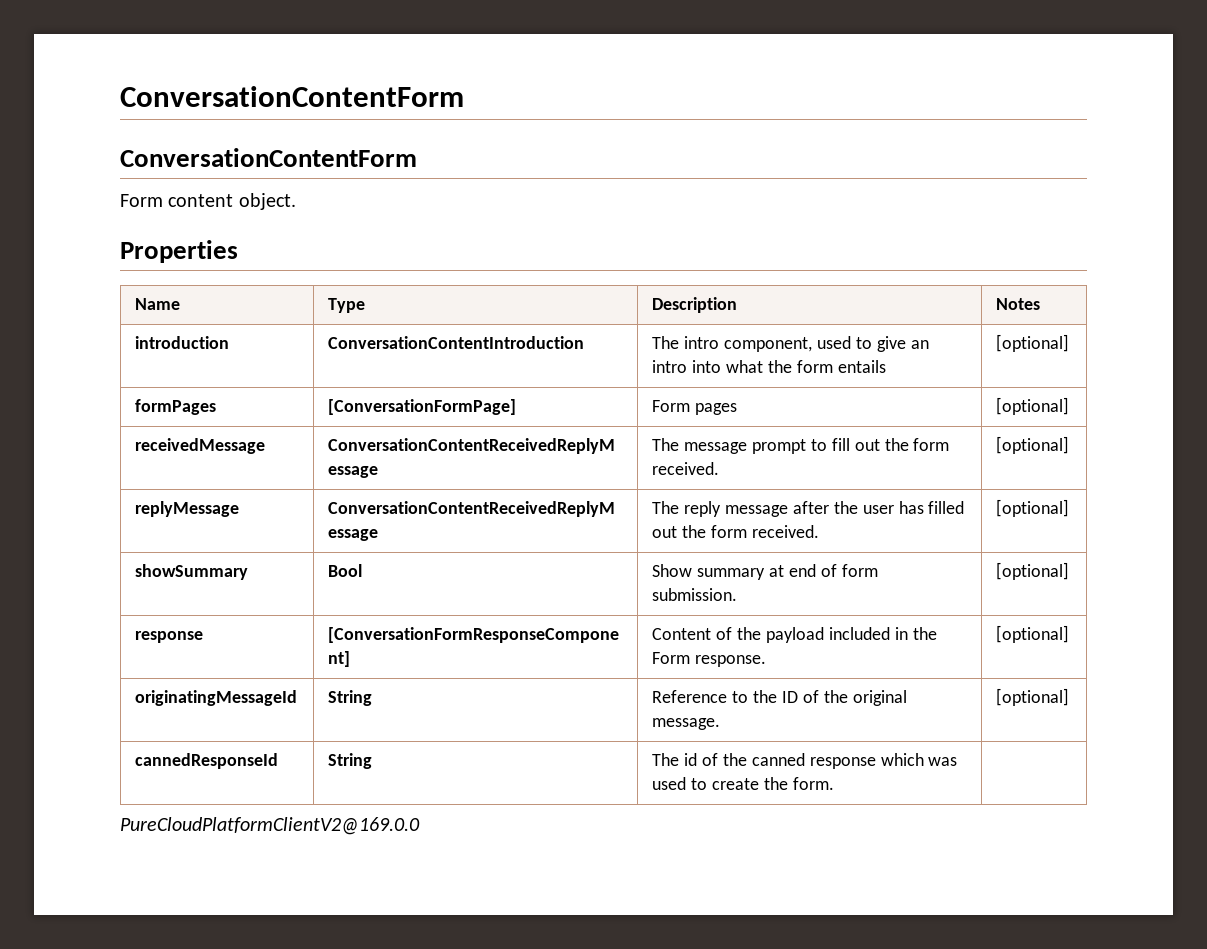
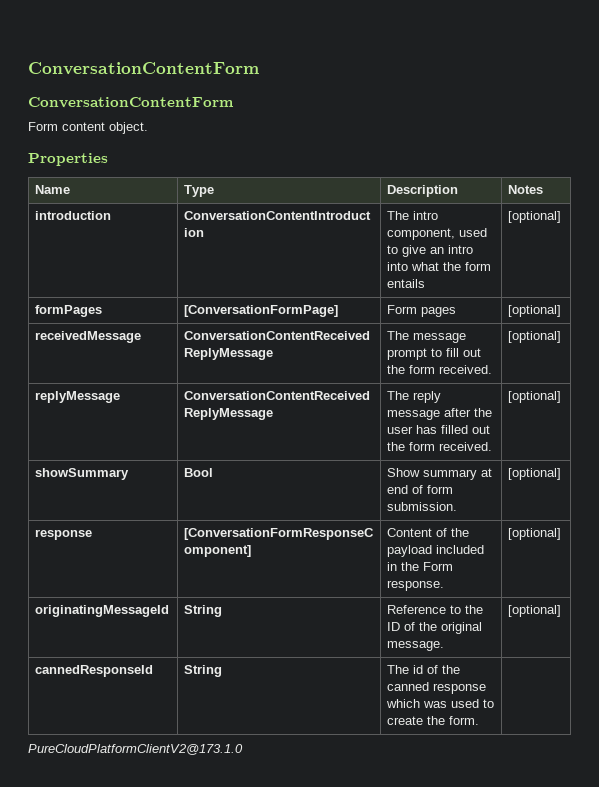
- PureCloudPlatformClientV2@169.0.0
+ PureCloudPlatformClientV2@173.1.0

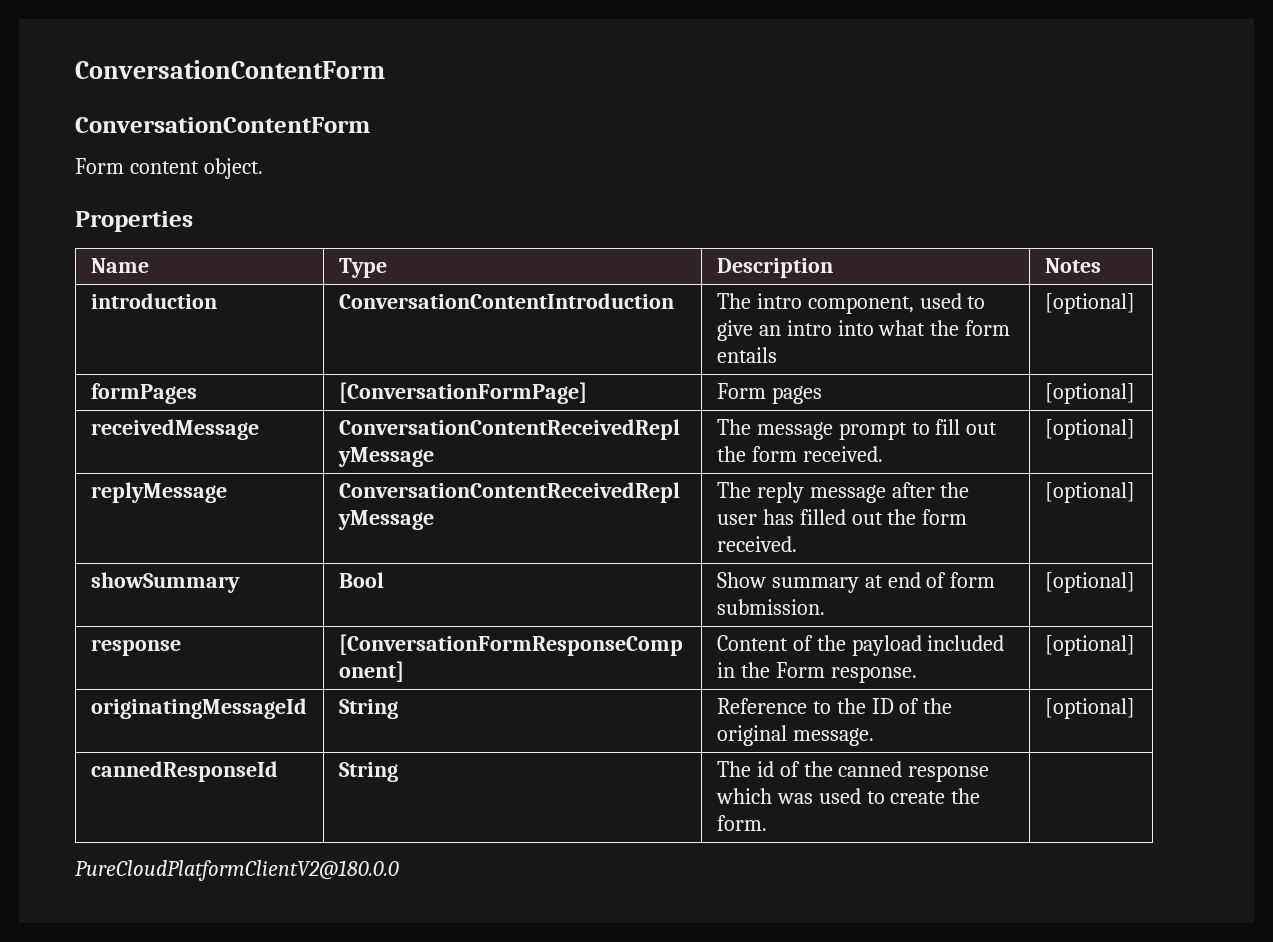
- PureCloudPlatformClientV2@173.1.0
+ PureCloudPlatformClientV2@180.0.0

